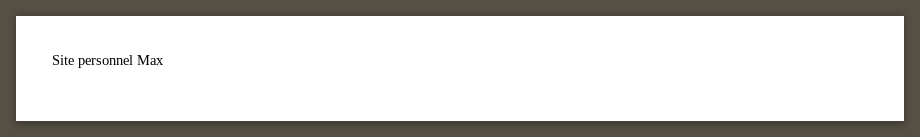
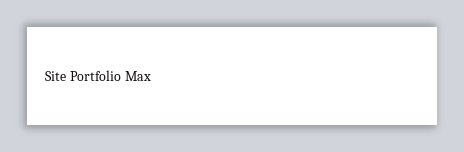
- Site personnel Max
+ Site Portfolio Max

